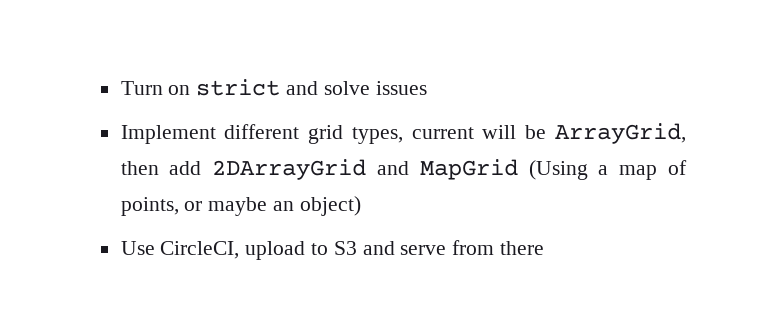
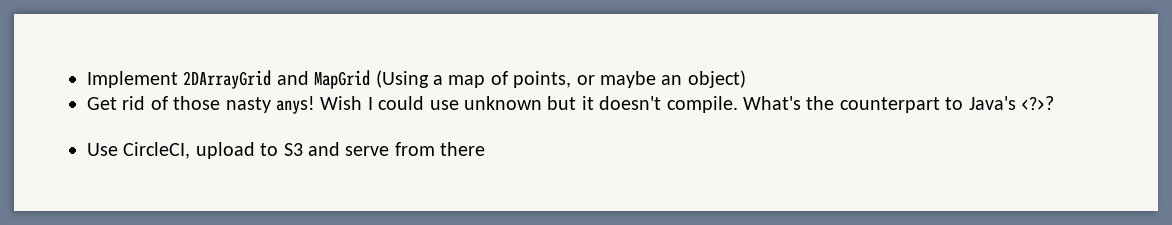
- Turn on strict and solve issues
- Implement different grid types, current will be ArrayGrid, then add 2DArrayGrid and MapGrid (Using a map of points, or maybe an object)
+ Implement 2DArrayGrid and MapGrid (Using a map of points, or maybe an object)
+ Get rid of those nasty anys! Wish I could use unknown but it doesn't compile. What's the counterpart to Java's <?>?

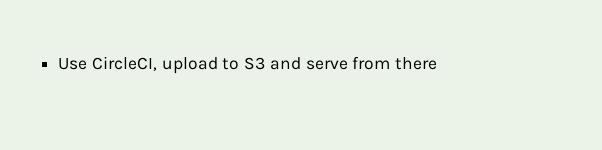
- Implement 2DArrayGrid and MapGrid (Using a map of points, or maybe an object)
- Get rid of those nasty anys! Wish I could use unknown but it doesn't compile. What's the counterpart to Java's <?>?

